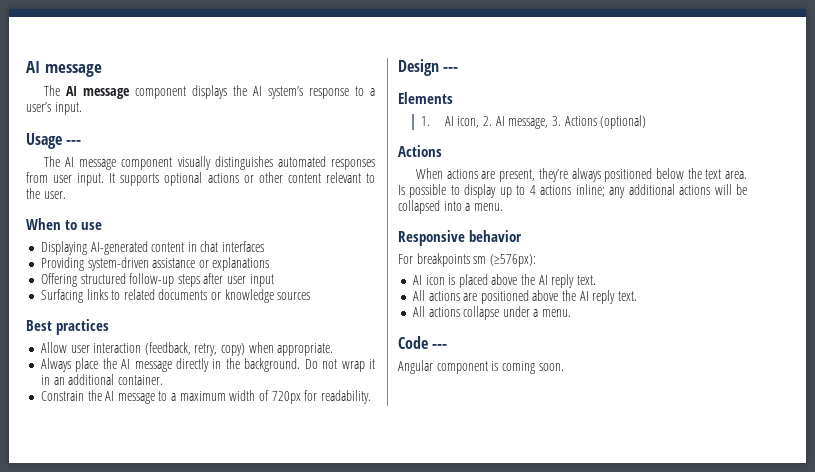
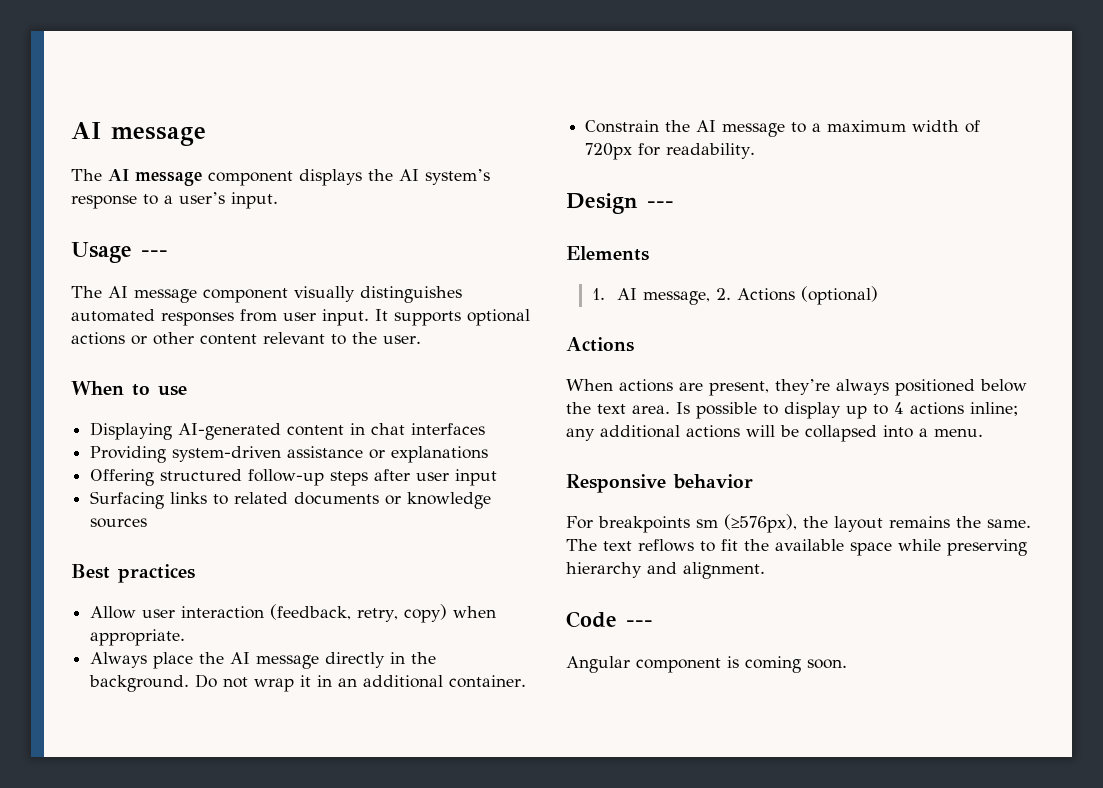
- 1. AI icon, 2. AI message, 3. Actions (optional)
+ 1. AI message, 2. Actions (optional)
- For breakpoints sm (≥576px):
- AI icon is placed above the AI reply text.
- All actions are positioned above the AI reply text.
- All actions collapse under a menu.
+ For breakpoints sm (≥576px), the layout remains the same. The text reflows to fit the available space while preserving hierarchy and alignment.

